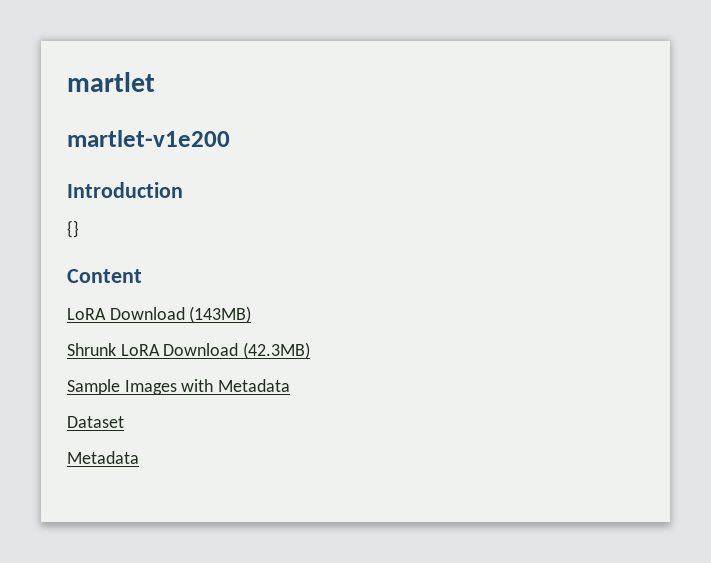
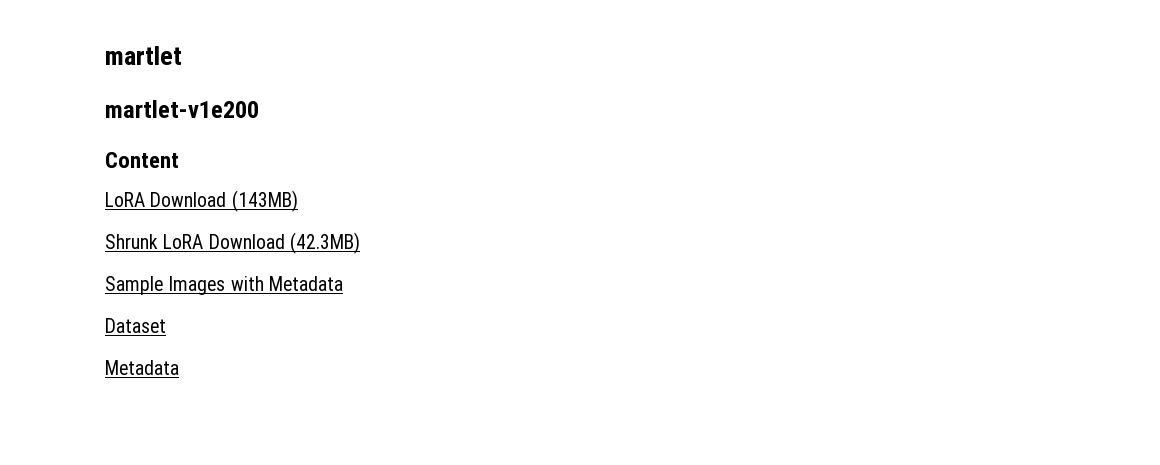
- Introduction
- {}

